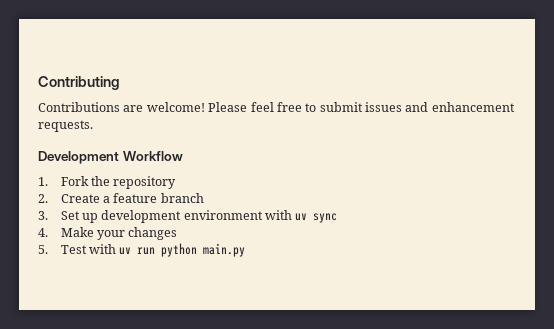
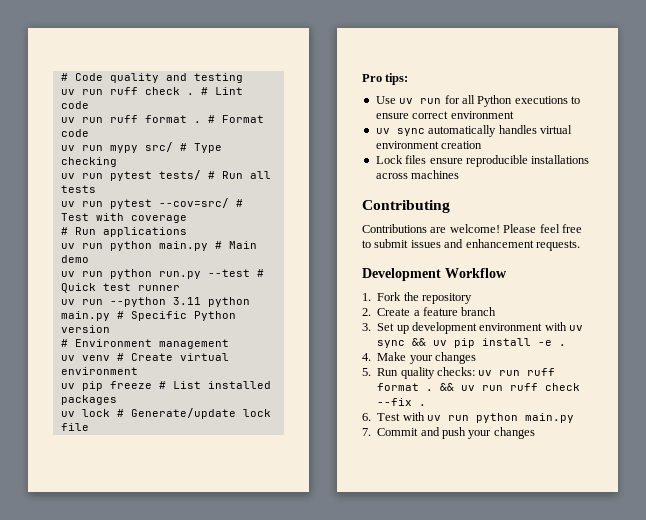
+ # Code quality and testing
+ uv run ruff check . # Lint code
+ uv run ruff format . # Format code
+ uv run mypy src/ # Type checking
+ uv run pytest tests/ # Run all tests
+ uv run pytest --cov=src/ # Test with coverage
+ # Run applications
+ uv run python main.py # Main demo
+ uv run python run.py --test # Quick test runner
+ uv run --python 3.11 python main.py # Specific Python version
+ # Environment management
+ uv venv # Create virtual environment
+ uv pip freeze # List installed packages
+ uv lock # Generate/update lock file
+ Pro tips:
+ Use uv run for all Python executions to ensure correct environment
+ uv sync automatically handles virtual environment creation
+ Lock files ensure reproducible installations across machines
- 3. Set up development environment with uv sync
+ 3. Set up development environment with uv sync && uv pip install -e .
  4. Make your changes
- 5. Test with uv run python main.py
+ 5. Run quality checks: uv run ruff format . && uv run ruff check --fix .
+ 6. Test with uv run python main.py
+ 7. Commit and push your changes

